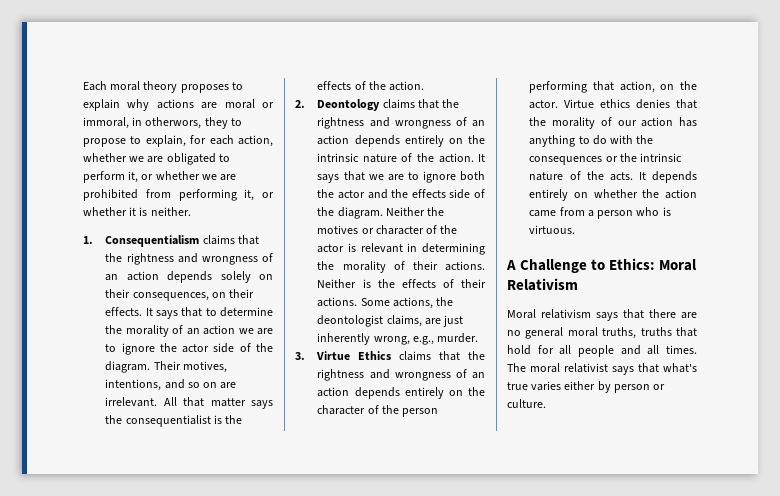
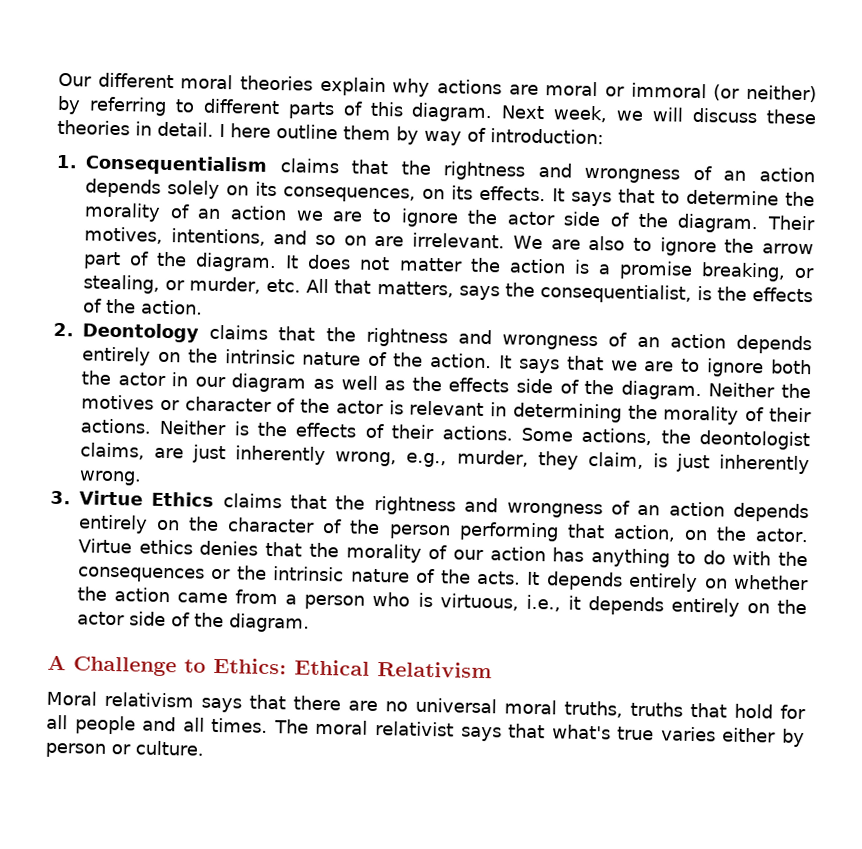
- Each moral theory proposes to explain why actions are moral or immoral, in otherwors, they to propose to explain, for each action, whether we are obligated to perform it, or whether we are prohibited from performing it, or whether it is neither.
+ Our different moral theories explain why actions are moral or immoral (or neither) by referring to different parts of this diagram. Next week, we will discuss these theories in detail. I here outline them by way of introduction:
- 1. Consequentialism claims that the rightness and wrongness of an action depends solely on their consequences, on their effects.
+ 1. Consequentialism claims that the rightness and wrongness of an action depends solely on its consequences, on its effects.
- All that matter says the consequentialist is the effects of the action.
+ We are also to ignore the arrow part of the diagram. It does not matter the action is a promise breaking, or stealing, or murder, etc. All that matters, says the consequentialist, is the effects of the action.
- It says that we are to ignore both the actor and the effects side of the diagram.
+ It says that we are to ignore both the actor in our diagram as well as the effects side of the diagram.
- Some actions, the deontologist claims, are just inherently wrong, e.g., murder.
+ Some actions, the deontologist claims, are just inherently wrong, e.g., murder, they claim, is just inherently wrong.
- It depends entirely on whether the action came from a person who is virtuous.
+ It depends entirely on whether the action came from a person who is virtuous, i.e., it depends entirely on the actor side of the diagram.
- A Challenge to Ethics: Moral Relativism
+ A Challenge to Ethics: Ethical Relativism
- Moral relativism says that there are no general moral truths, truths that hold for all people and all times.
+ Moral relativism says that there are no universal moral truths, truths that hold for all people and all times.

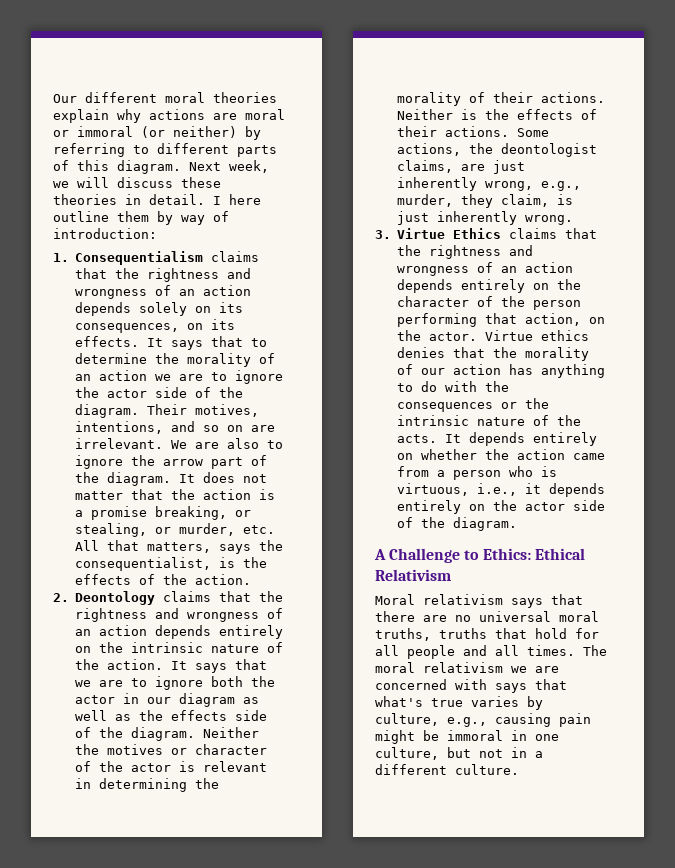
- It does not matter the action is a promise breaking, or stealing, or murder, etc. All that matters, says the consequentialist, is the effects of the action.
+ It does not matter that the action is a promise breaking, or stealing, or murder, etc. All that matters, says the consequentialist, is the effects of the action.
- The moral relativist says that what's true varies either by person or culture.
+ The moral relativism we are concerned with says that what's true varies by culture, e.g., causing pain might be immoral in one culture, but not in a different culture.

